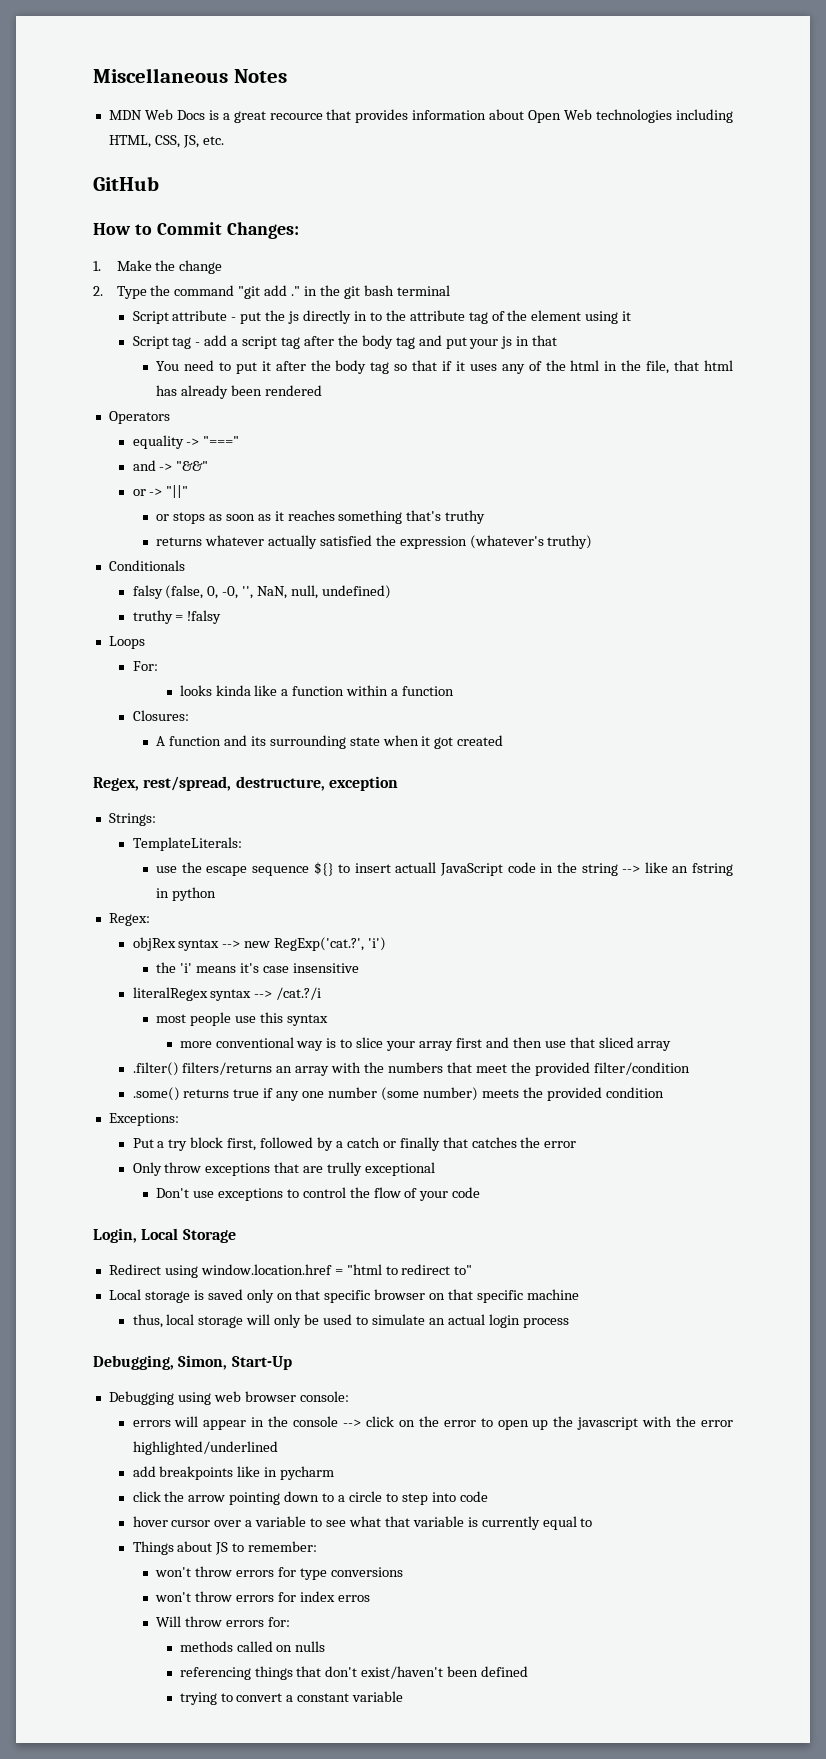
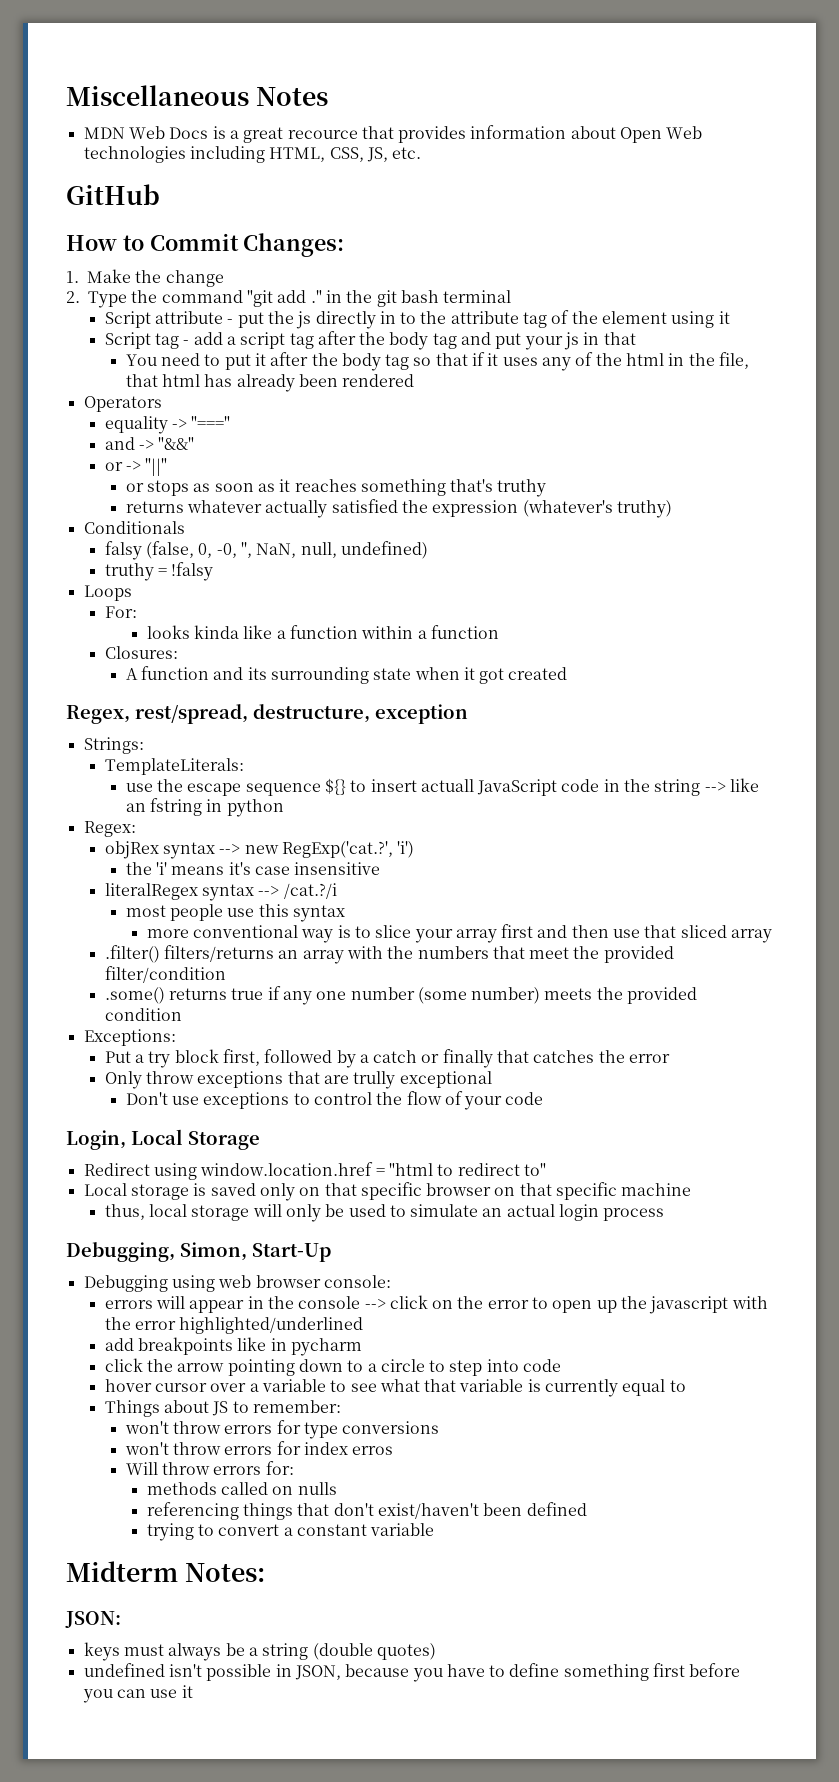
+ Midterm Notes:
+ JSON:
+ keys must always be a string (double quotes)
+ undefined isn't possible in JSON, because you have to define something first before you can use it

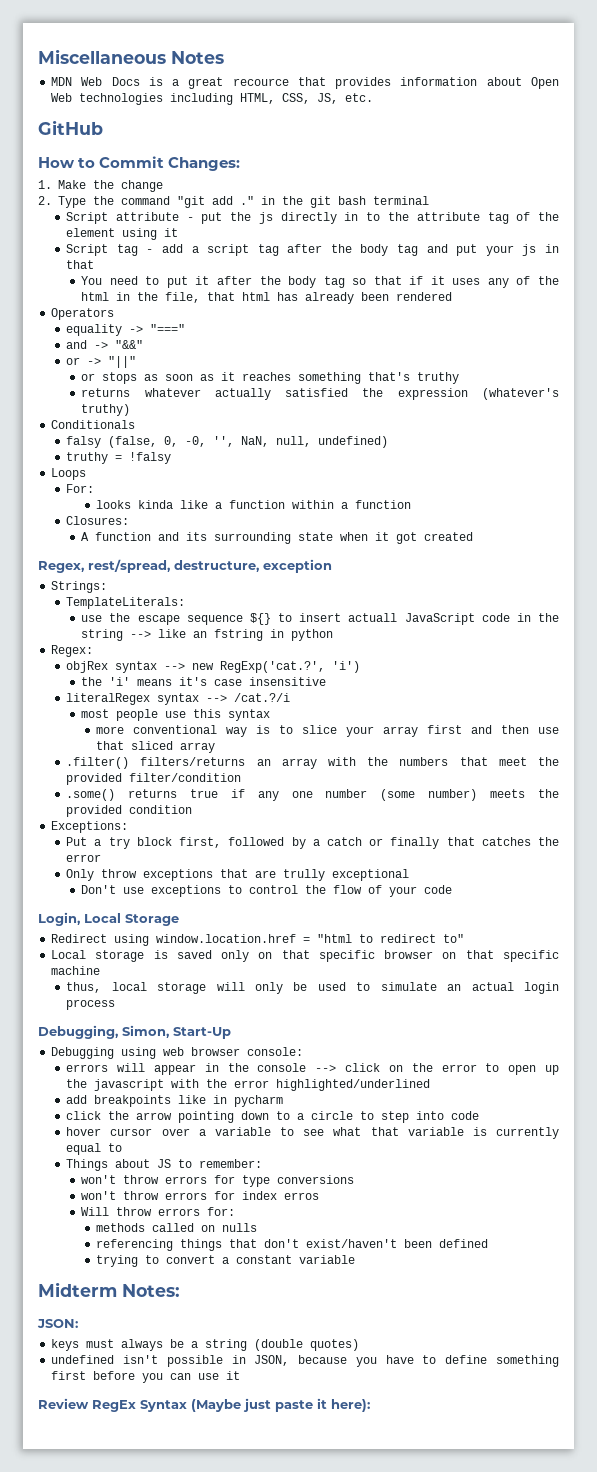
+ Review RegEx Syntax (Maybe just paste it here):

